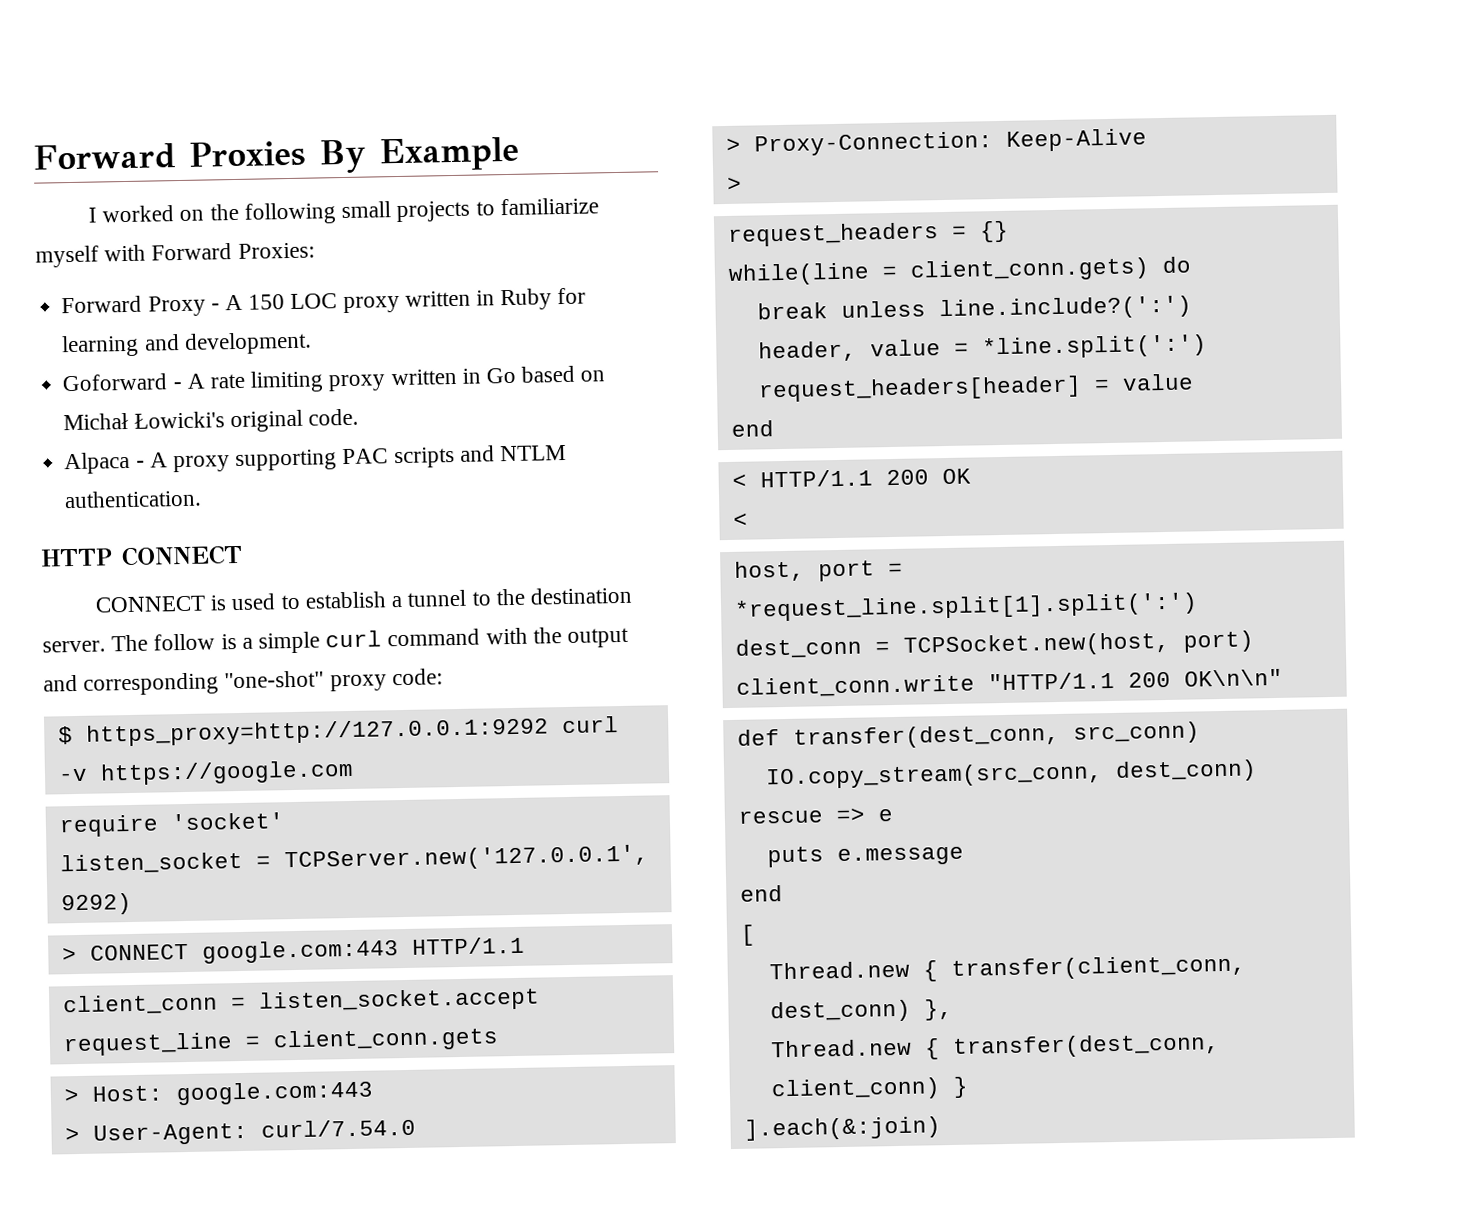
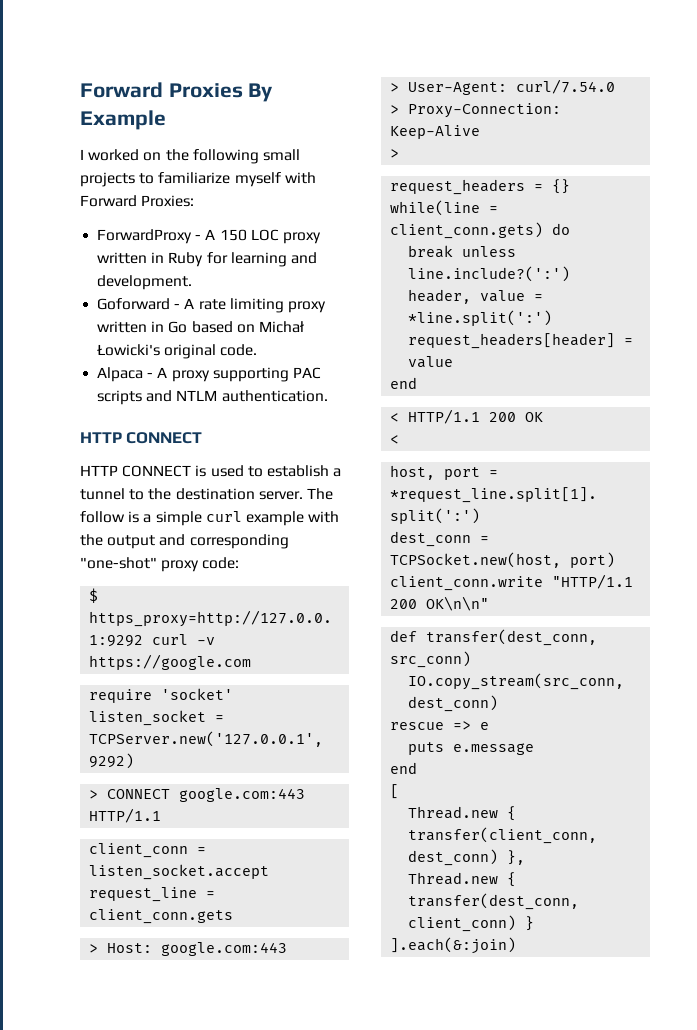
- Forward Proxy - A 150 LOC proxy written in Ruby for learning and development.
+ ForwardProxy - A 150 LOC proxy written in Ruby for learning and development.
- CONNECT is used to establish a tunnel to the destination server.
+ HTTP CONNECT is used to establish a tunnel to the destination server.
- The follow is a simple curl command with the output and corresponding "one-shot" proxy code:
+ The follow is a simple curl example with the output and corresponding "one-shot" proxy code:

